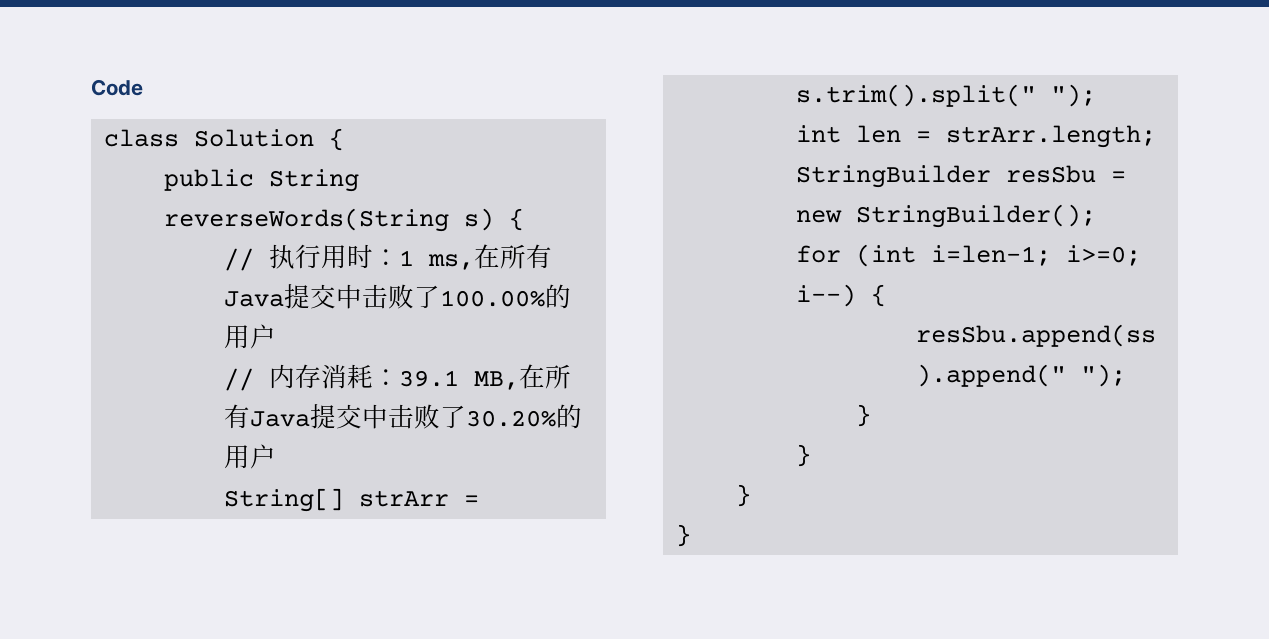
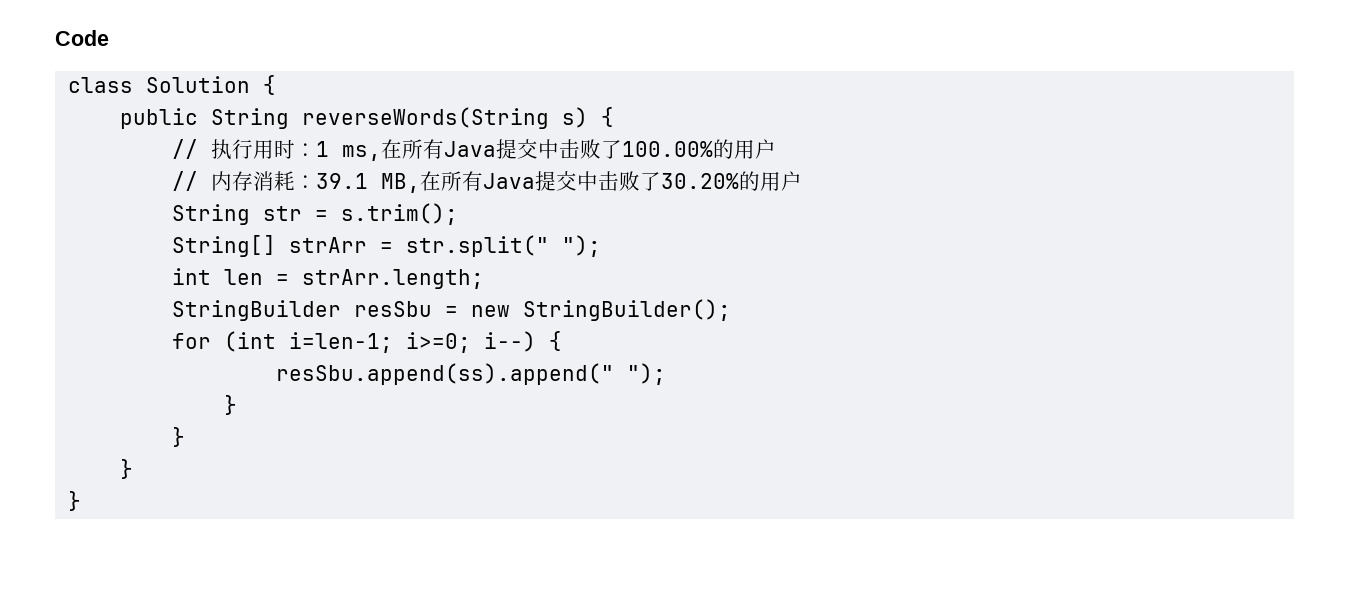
+ String str = s.trim();
- String[] strArr = s.trim().split(" ");
+ String[] strArr = str.split(" ");

